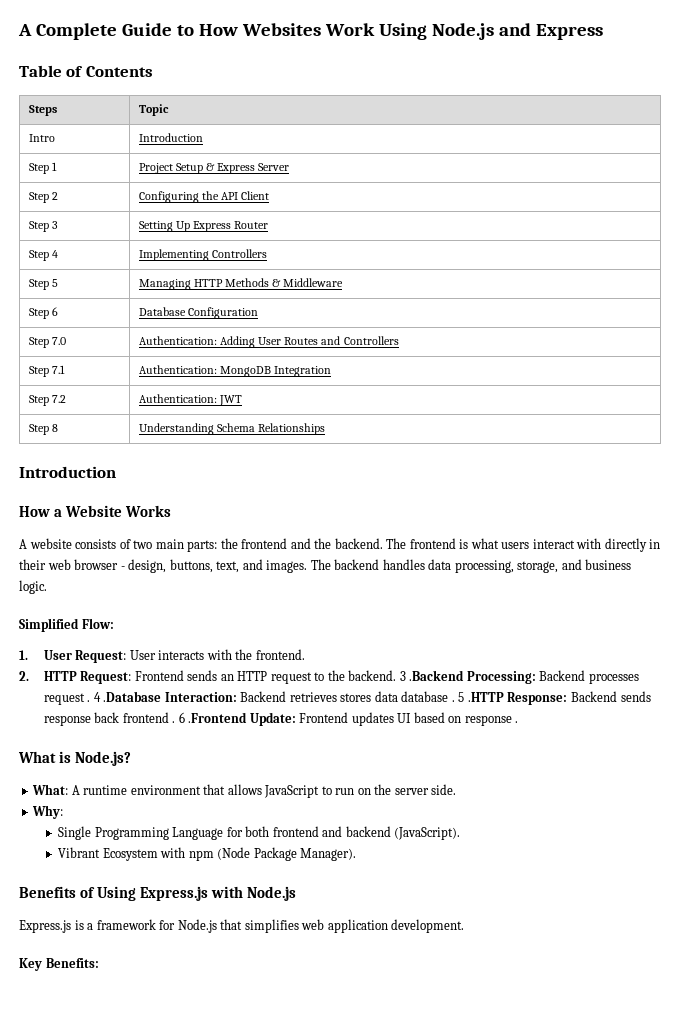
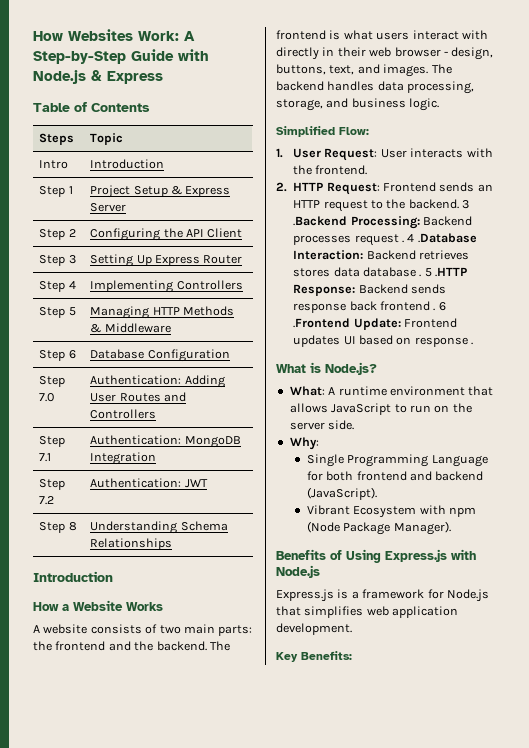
- A Complete Guide to How Websites Work Using Node.js and Express
+ How Websites Work: A Step-by-Step Guide with Node.js & Express

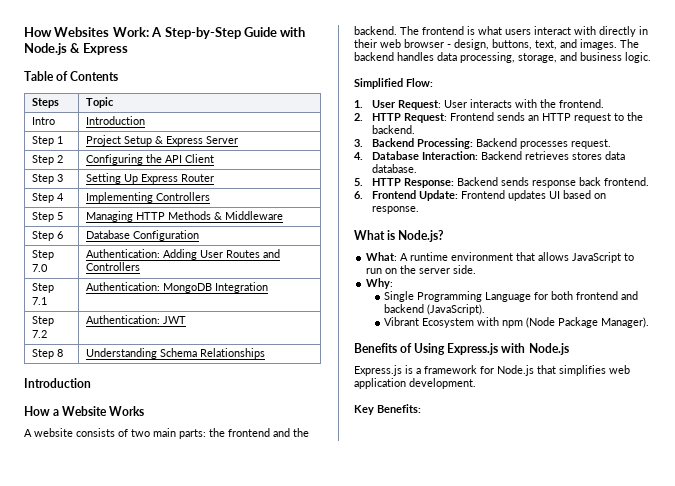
- 2. HTTP Request: Frontend sends an HTTP request to the backend. 3 .Backend Processing: Backend processes request . 4 .Database Interaction: Backend retrieves stores data database . 5 .HTTP Response: Backend sends response back frontend . 6 .Frontend Update: Frontend updates UI based on response .
+ 2. HTTP Request: Frontend sends an HTTP request to the backend.
+ 3. Backend Processing: Backend processes request.
+ 4. Database Interaction: Backend retrieves stores data database.
+ 5. HTTP Response: Backend sends response back frontend.
+ 6. Frontend Update: Frontend updates UI based on response.

